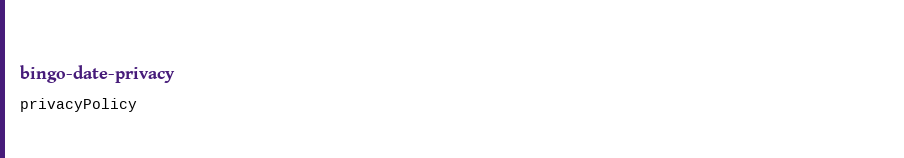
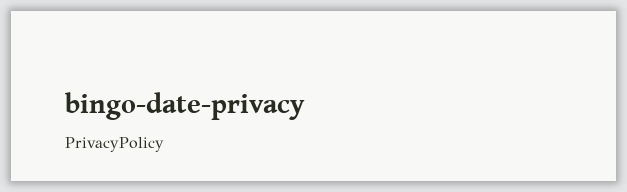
- privacyPolicy
+ PrivacyPolicy

